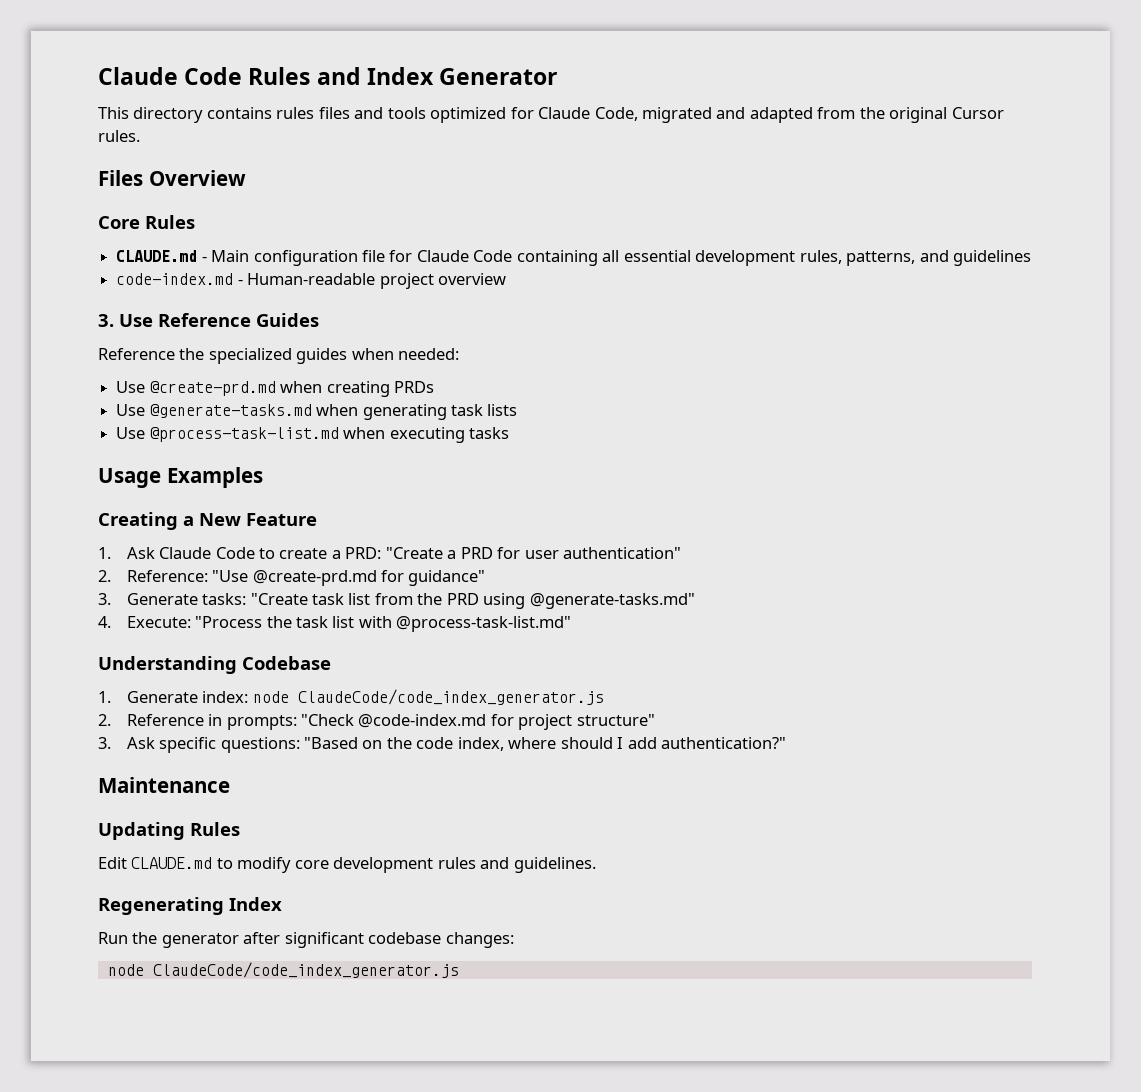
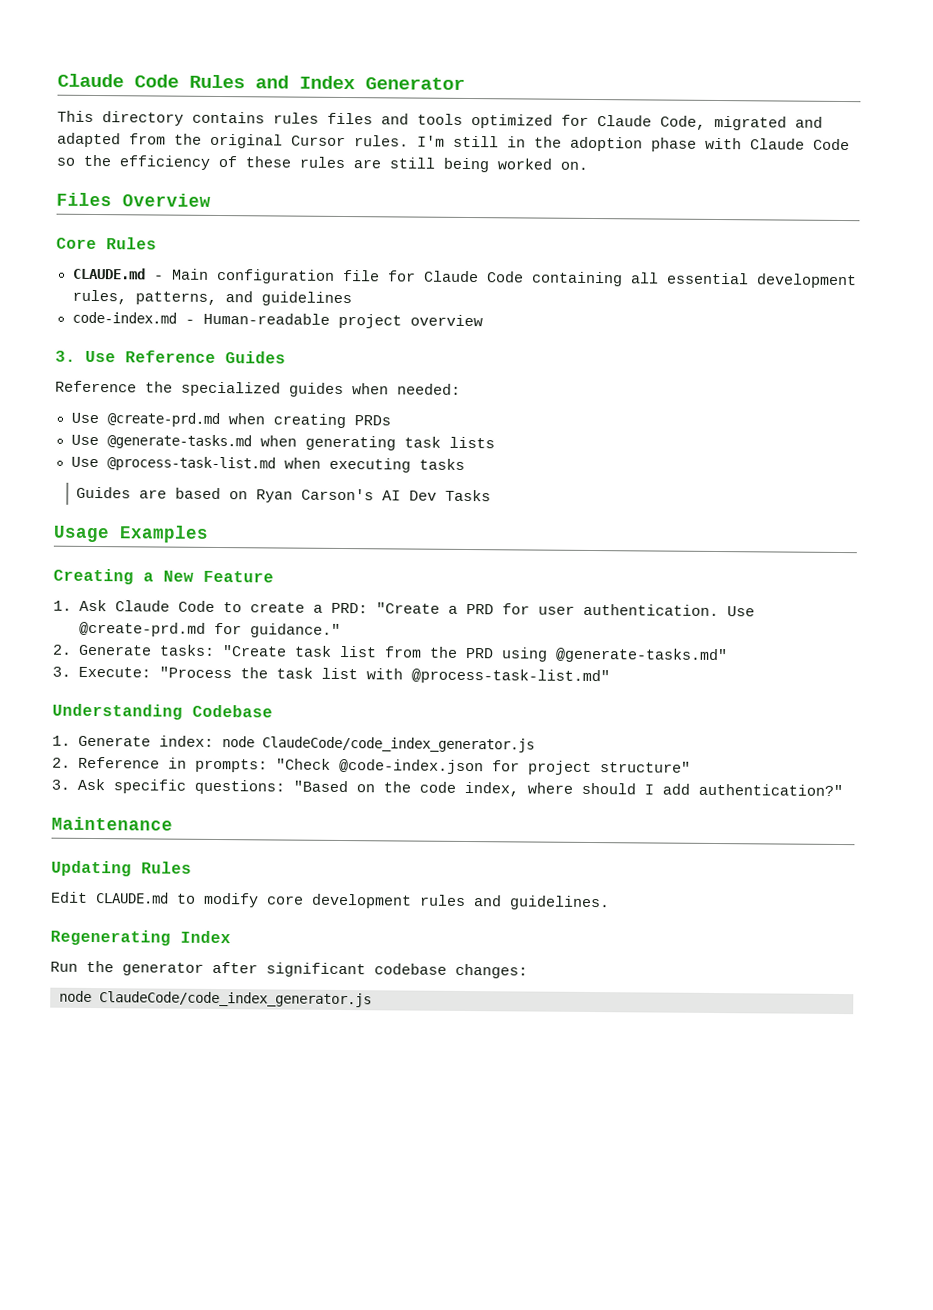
+ I'm still in the adoption phase with Claude Code so the efficiency of these rules are still being worked on.
+ Guides are based on Ryan Carson's AI Dev Tasks
- 1. Ask Claude Code to create a PRD: "Create a PRD for user authentication"
- 2. Reference: "Use @create-prd.md for guidance"
- 3. Generate tasks: "Create task list from the PRD using @generate-tasks.md"
+ 1. Ask Claude Code to create a PRD: "Create a PRD for user authentication. Use @create-prd.md for guidance."
+ 2. Generate tasks: "Create task list from the PRD using @generate-tasks.md"
- 4. Execute: "Process the task list with @process-task-list.md"
+ 3. Execute: "Process the task list with @process-task-list.md"
- 2. Reference in prompts: "Check @code-index.md for project structure"
+ 2. Reference in prompts: "Check @code-index.json for project structure"

